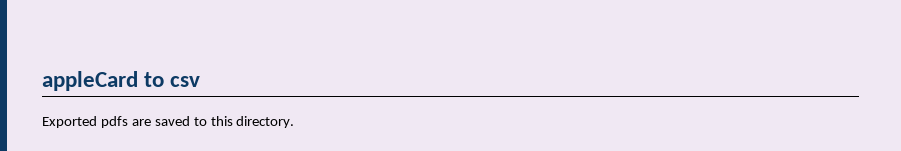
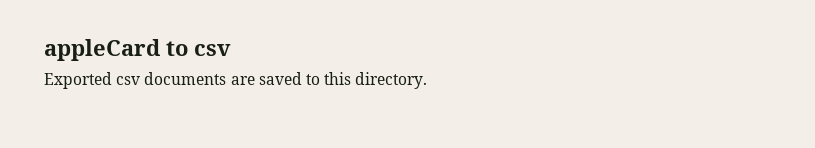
- Exported pdfs are saved to this directory.
+ Exported csv documents are saved to this directory.

